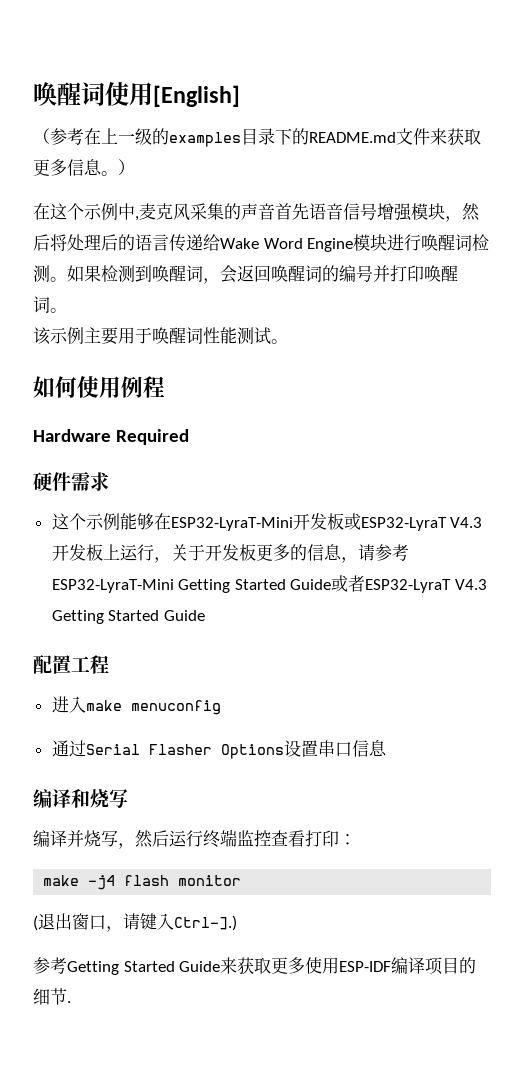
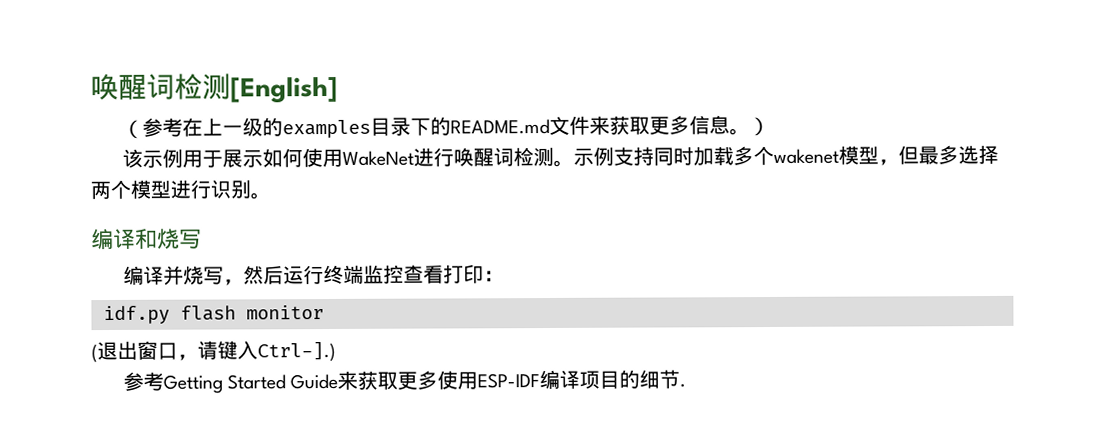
- 唤醒词使用[English]
+ 唤醒词检测[English]
- 在这个示例中,麦克风采集的声音首先语音信号增强模块，然后将处理后的语言传递给Wake Word Engine模块进行唤醒词检测。如果检测到唤醒词，会返回唤醒词的编号并打印唤醒词。
- 该示例主要用于唤醒词性能测试。
- 如何使用例程
- Hardware Required
- 硬件需求
- 这个示例能够在ESP32-LyraT-Mini开发板或ESP32-LyraT V4.3开发板上运行，关于开发板更多的信息，请参考ESP32-LyraT-Mini Getting Started Guide或者ESP32-LyraT V4.3 Getting Started Guide
- 配置工程
- 进入make menuconfig
- 通过Serial Flasher Options设置串口信息
+ 该示例用于展示如何使用WakeNet进行唤醒词检测。示例支持同时加载多个wakenet模型，但最多选择两个模型进行识别。
- make -j4 flash monitor
+ idf.py flash monitor

